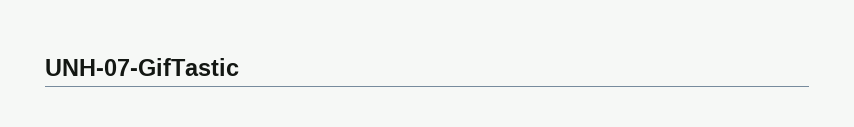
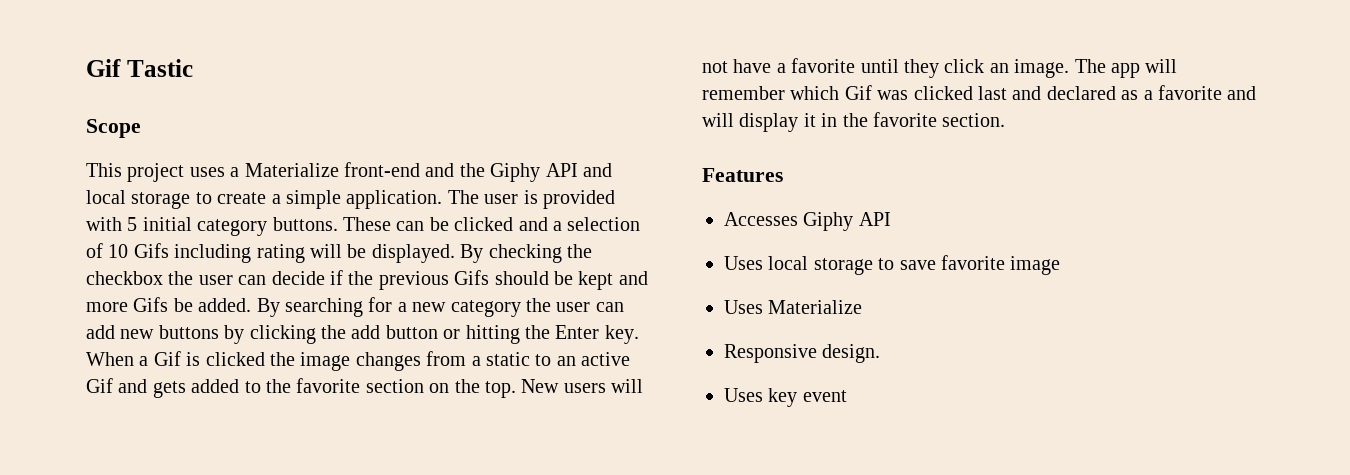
- UNH-07-GifTastic
+ Gif Tastic
+ Scope
+ This project uses a Materialize front-end and the Giphy API and local storage to create a simple application. The user is provided with 5 initial category buttons. These can be clicked and a selection of 10 Gifs including rating will be displayed. By checking the checkbox the user can decide if the previous Gifs should be kept and more Gifs be added. By searching for a new category the user can add new buttons by clicking the add button or hitting the Enter key. When a Gif is clicked the image changes from a static to an active Gif and gets added to the favorite section on the top. New users will not have a favorite until they click an image. The app will remember which Gif was clicked last and declared as a favorite and will display it in the favorite section.
+ Features
+ Accesses Giphy API
+ Uses local storage to save favorite image
+ Uses Materialize
+ Responsive design.
+ Uses key event

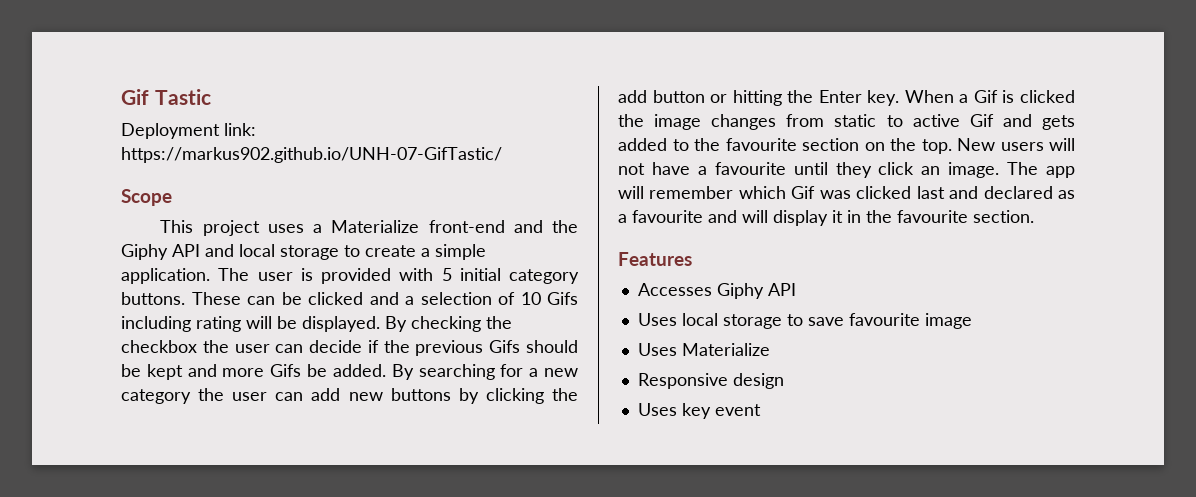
+ Deployment link: https://markus902.github.io/UNH-07-GifTastic/
- When a Gif is clicked the image changes from a static to an active Gif and gets added to the favorite section on the top.
+ When a Gif is clicked the image changes from static to active Gif and gets added to the favourite section on the top.
- New users will not have a favorite until they click an image.
+ New users will not have a favourite until they click an image.
- The app will remember which Gif was clicked last and declared as a favorite and will display it in the favorite section.
+ The app will remember which Gif was clicked last and declared as a favourite and will display it in the favourite section.
- Uses local storage to save favorite image
+ Uses local storage to save favourite image
- Responsive design.
+ Responsive design

